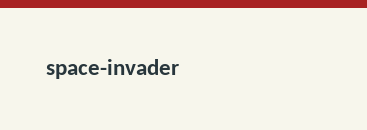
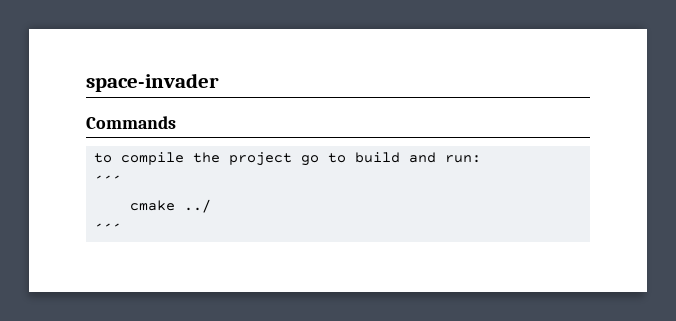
+ Commands
+ to compile the project go to build and run:
+ ´´´
+ cmake ../
+ ´´´

